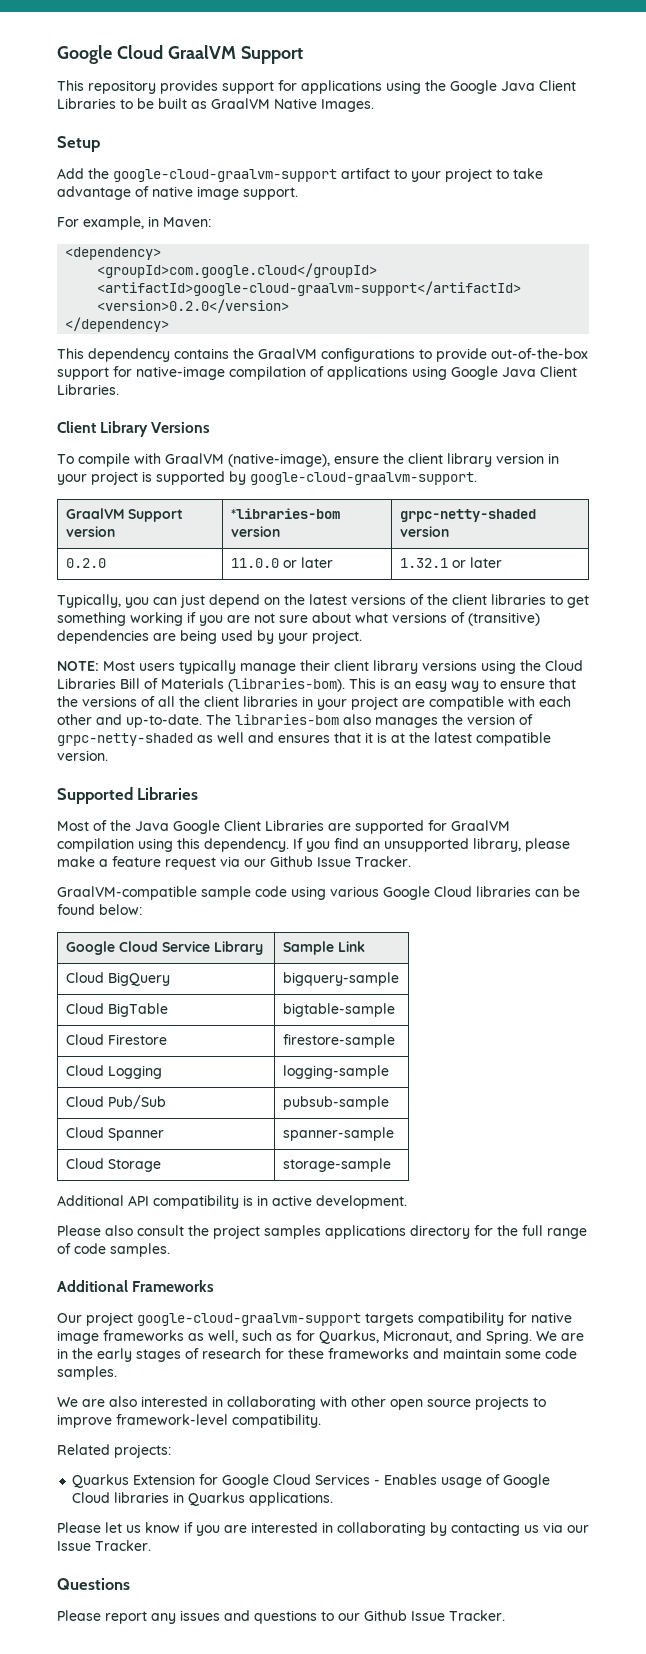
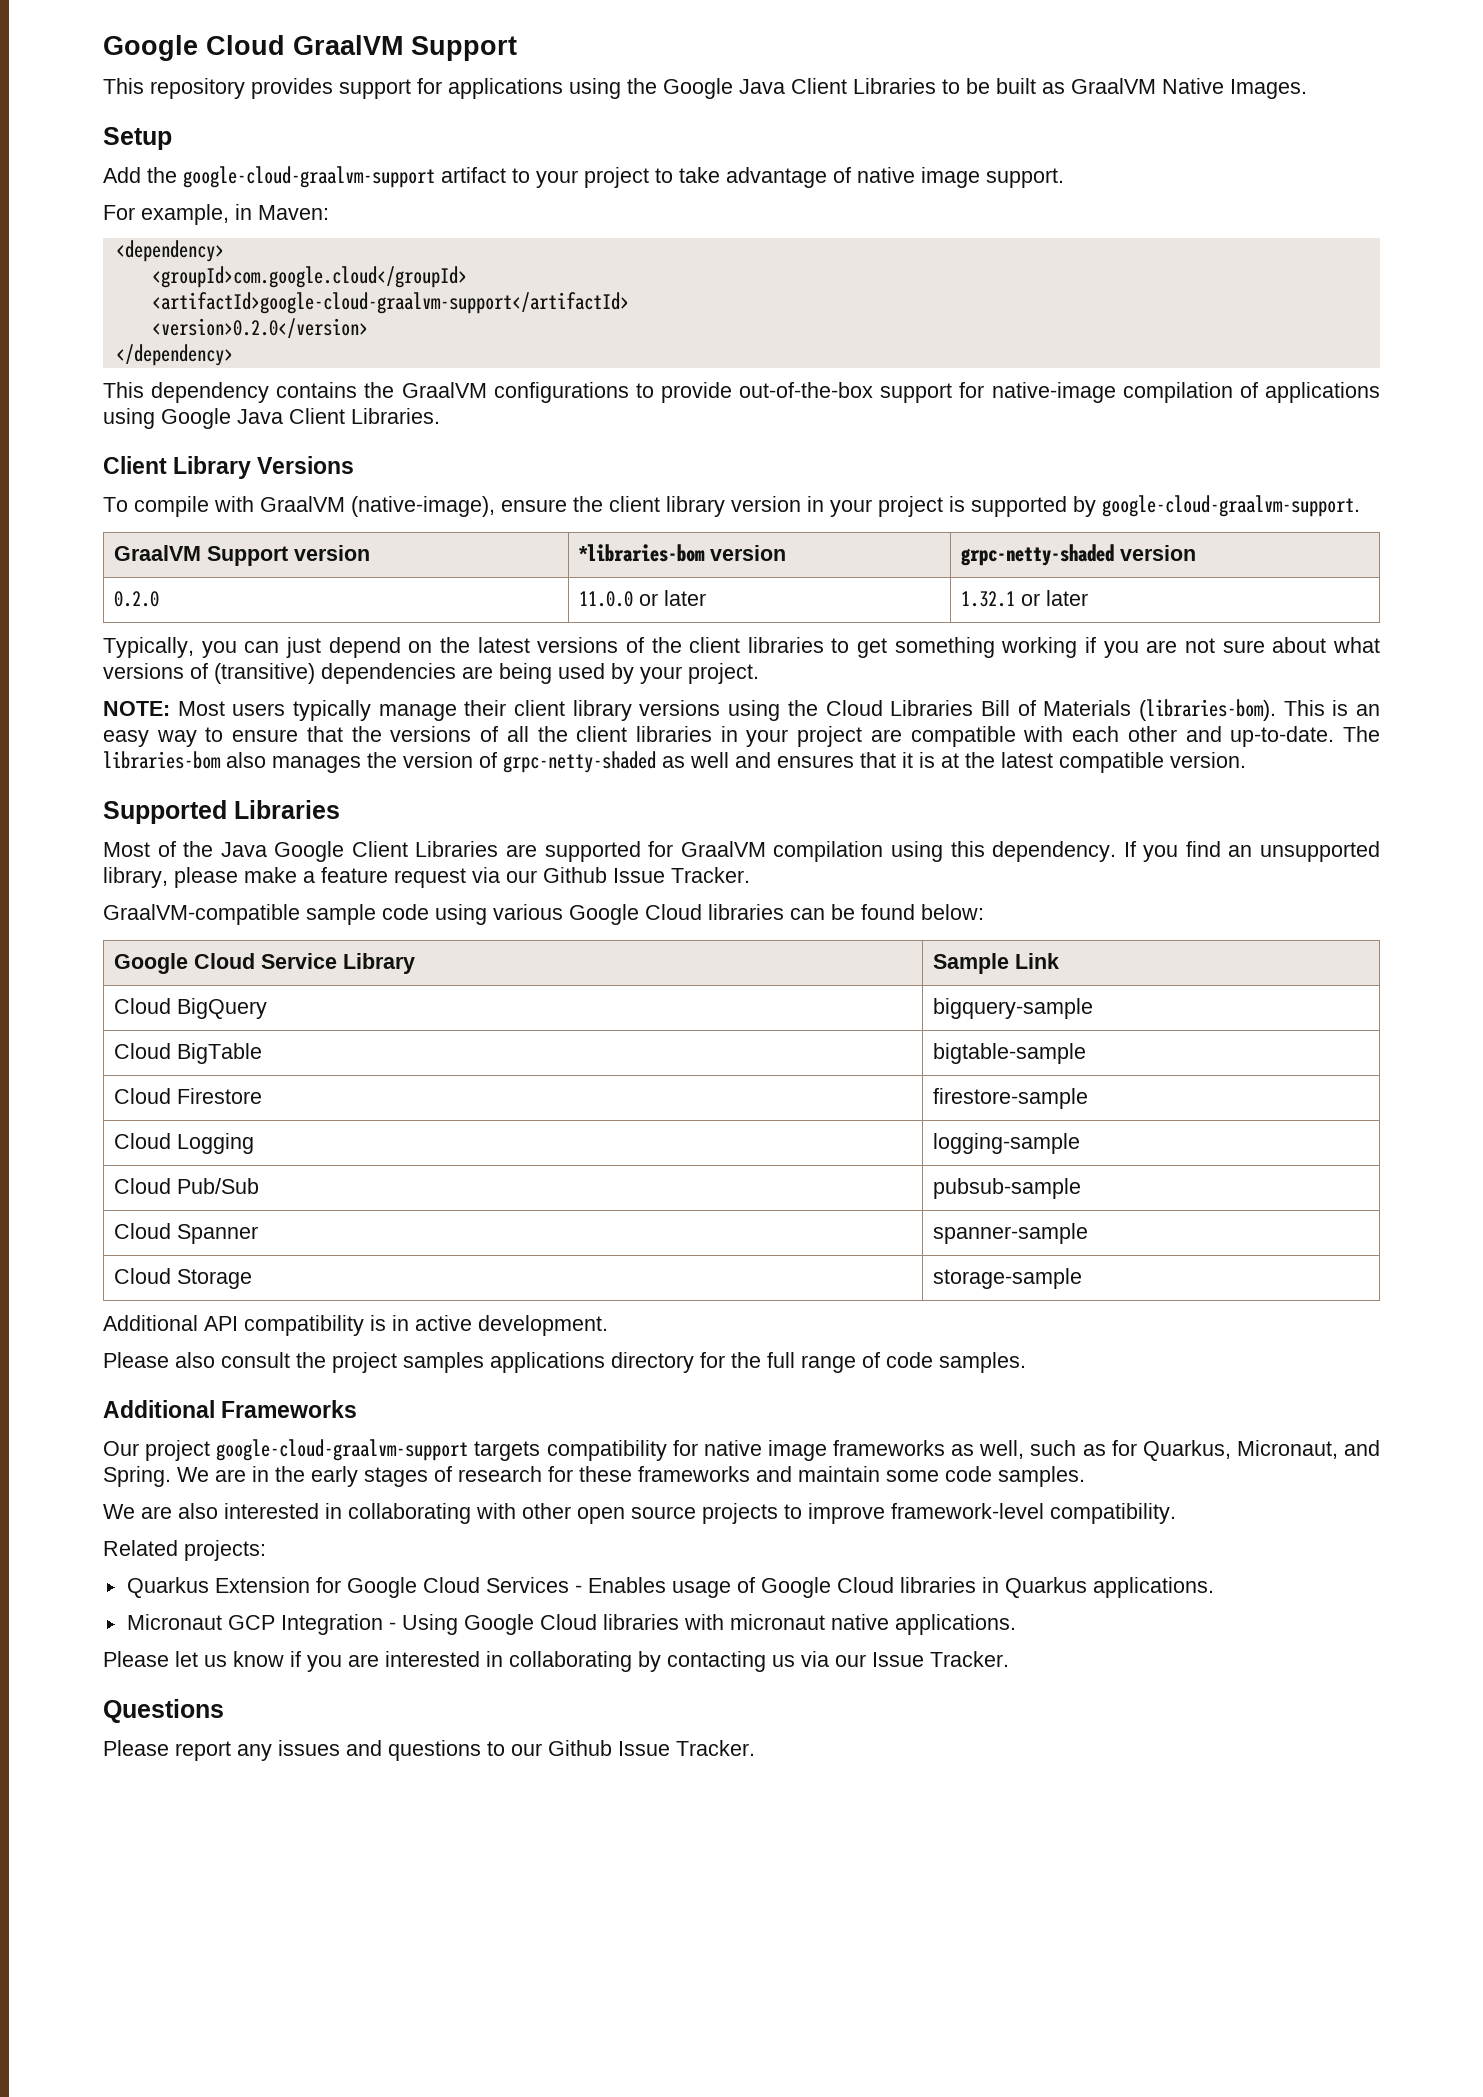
+ Micronaut GCP Integration - Using Google Cloud libraries with micronaut native applications.

